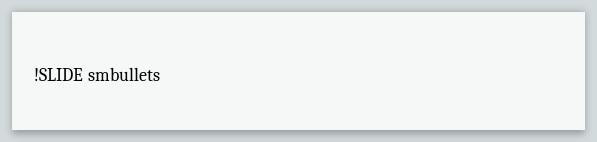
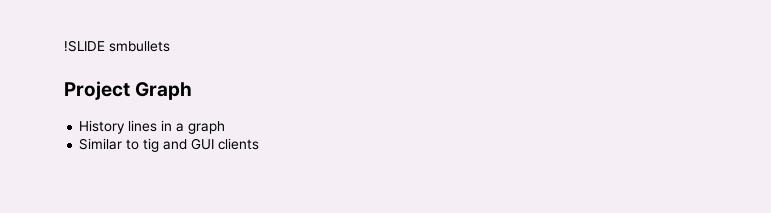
+ Project Graph
+ History lines in a graph
+ Similar to tig and GUI clients

